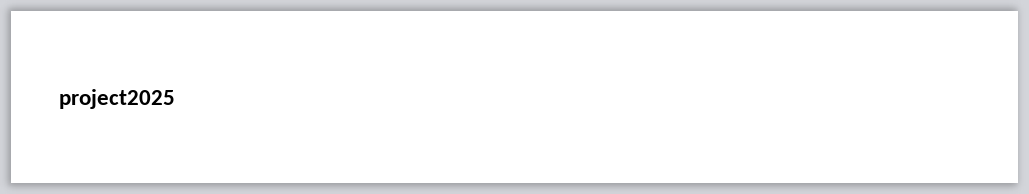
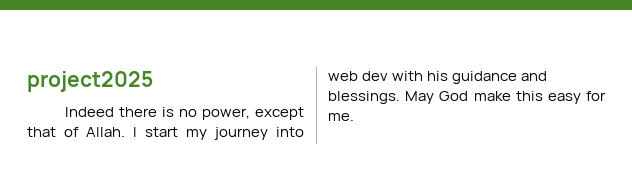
+ Indeed there is no power, except that of Allah. I start my journey into web dev with his guidance and blessings. May God make this easy for me.

